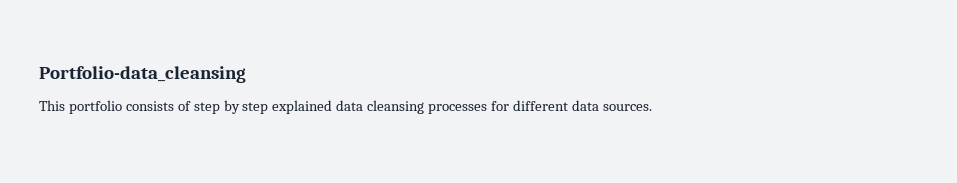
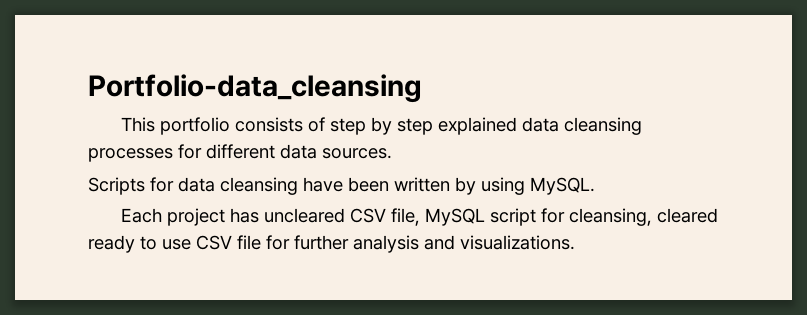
+ Scripts for data cleansing have been written by using MySQL.
+ Each project has uncleared CSV file, MySQL script for cleansing, cleared ready to use CSV file for further analysis and visualizations.

